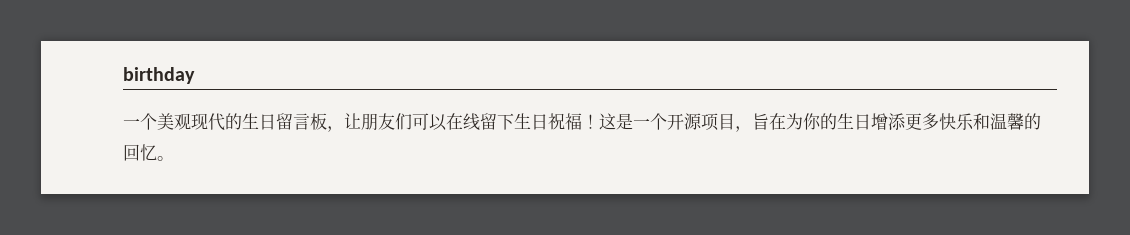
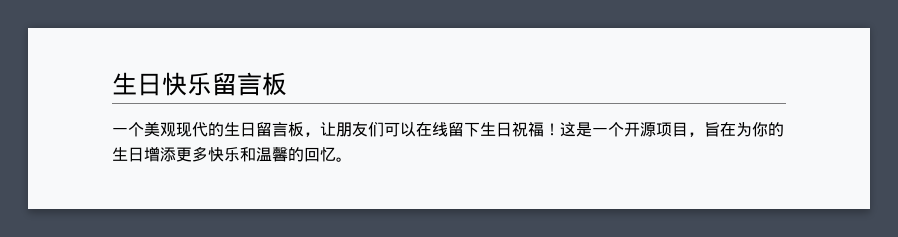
- birthday
+ 生日快乐留言板

